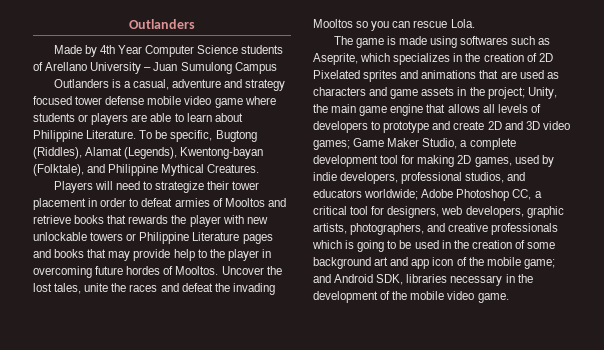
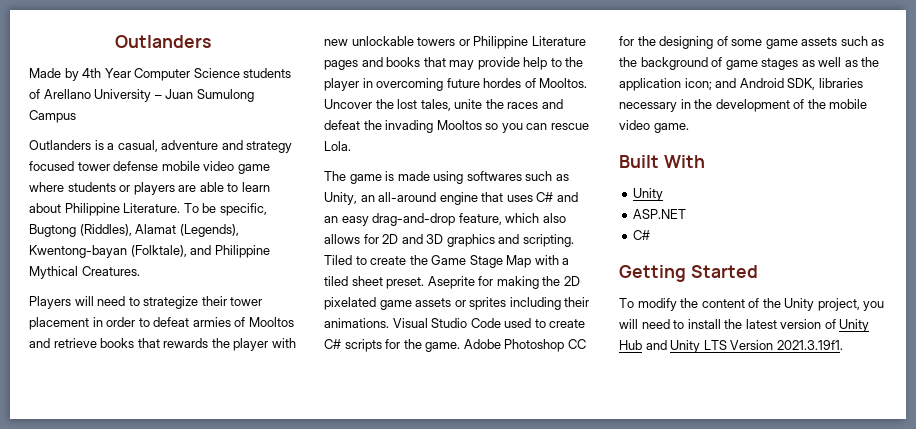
- The game is made using softwares such as Aseprite, which specializes in the creation of 2D Pixelated sprites and animations that are used as characters and game assets in the project; Unity, the main game engine that allows all levels of developers to prototype and create 2D and 3D video games; Game Maker Studio, a complete development tool for making 2D games, used by indie developers, professional studios, and educators worldwide; Adobe Photoshop CC, a critical tool for designers, web developers, graphic artists, photographers, and creative professionals which is going to be used in the creation of some background art and app icon of the mobile game; and Android SDK, libraries necessary in the development of the mobile video game.
+ The game is made using softwares such as Unity, an all-around engine that uses C# and an easy drag-and-drop feature, which also allows for 2D and 3D graphics and scripting. Tiled to create the Game Stage Map with a tiled sheet preset. Aseprite for making the 2D pixelated game assets or sprites including their animations. Visual Studio Code used to create C# scripts for the game. Adobe Photoshop CC for the designing of some game assets such as the background of game stages as well as the application icon; and Android SDK, libraries necessary in the development of the mobile video game.
+ Built With
+ Unity
+ ASP.NET
+ C#
+ Getting Started
+ To modify the content of the Unity project, you will need to install the latest version of Unity Hub and Unity LTS Version 2021.3.19f1.

